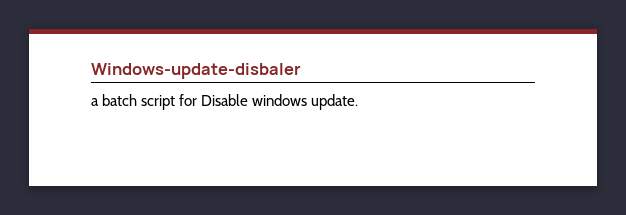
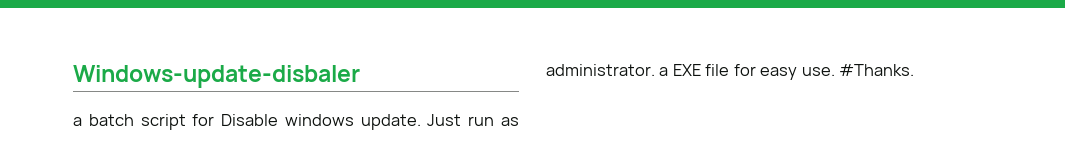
+ Just run as administrator. a EXE file for easy use. #Thanks.

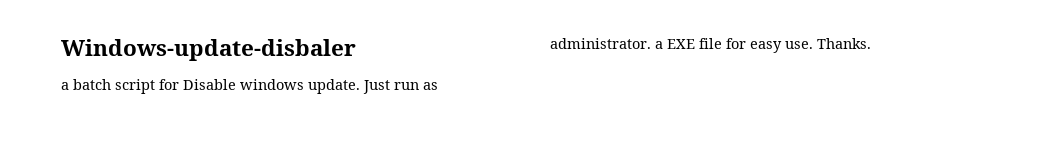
- #Thanks.
+ Thanks.

